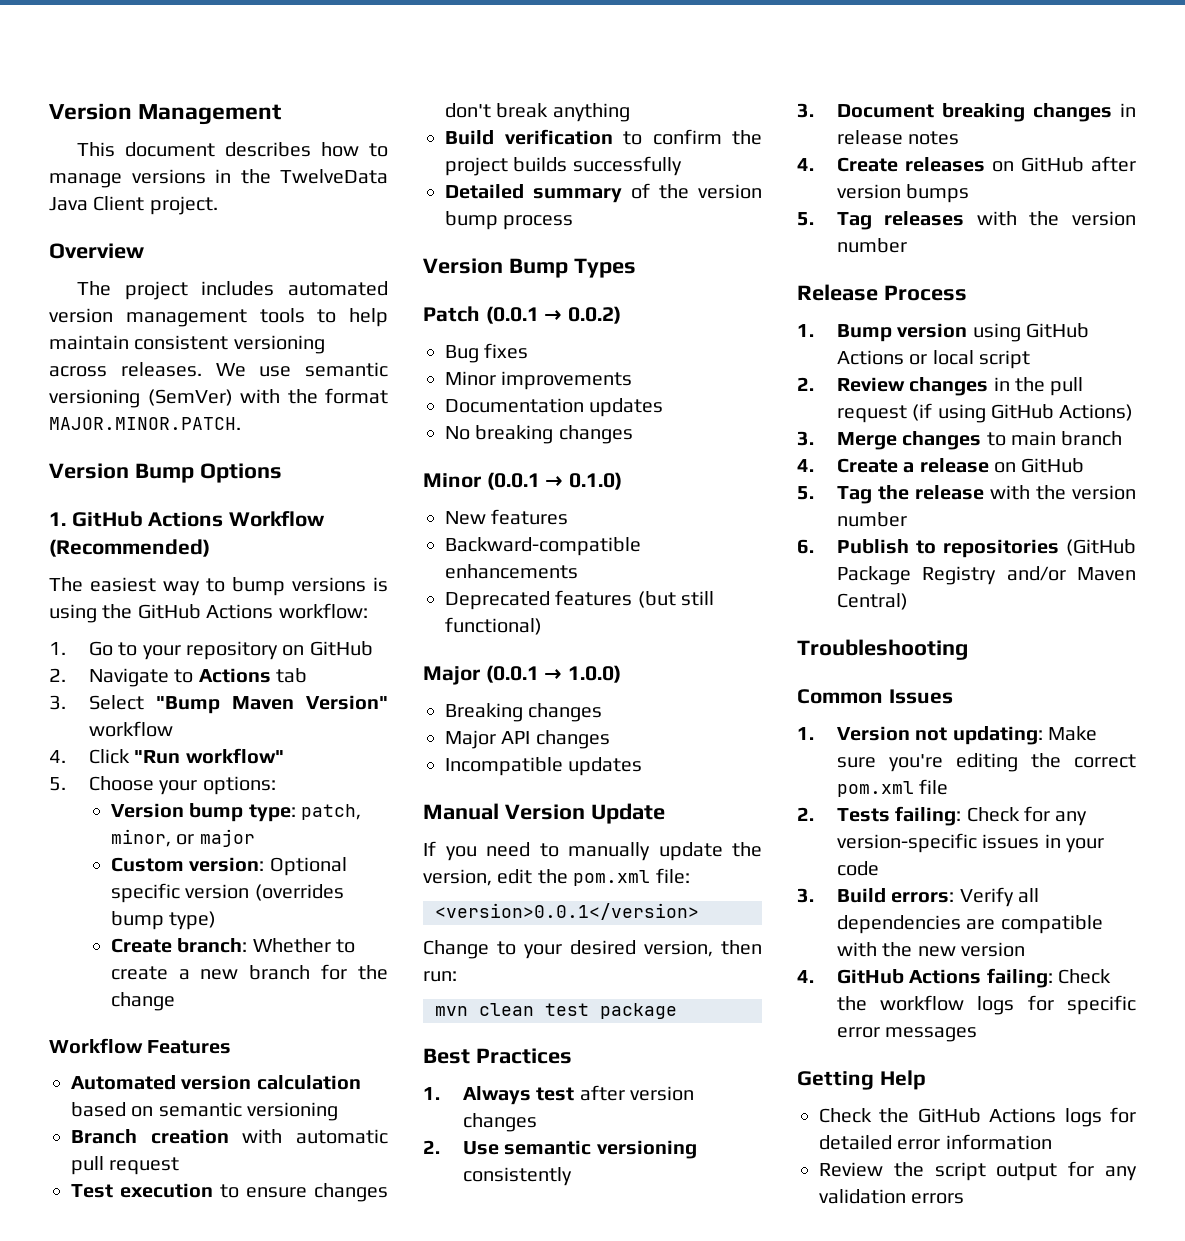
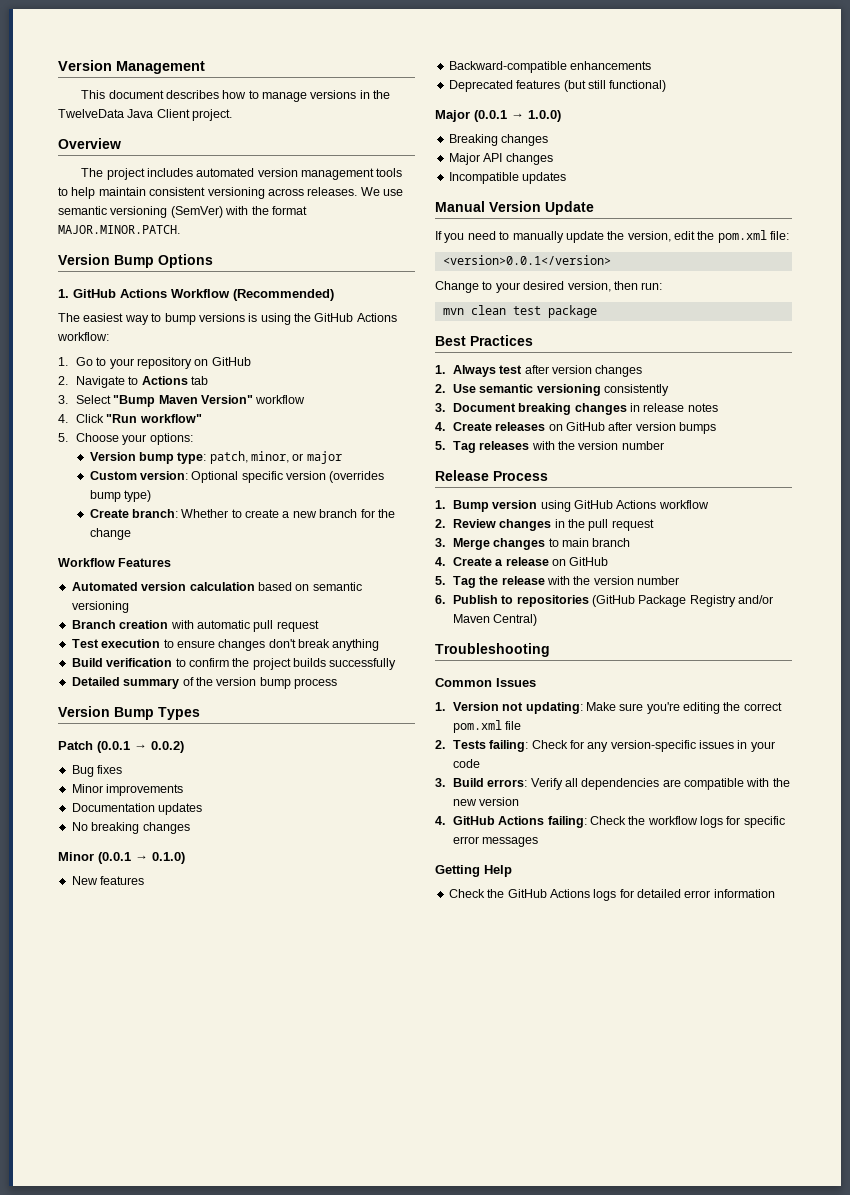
- 1. Bump version using GitHub Actions or local script
+ 1. Bump version using GitHub Actions workflow
- 2. Review changes in the pull request (if using GitHub Actions)
+ 2. Review changes in the pull request
- Review the script output for any validation errors

